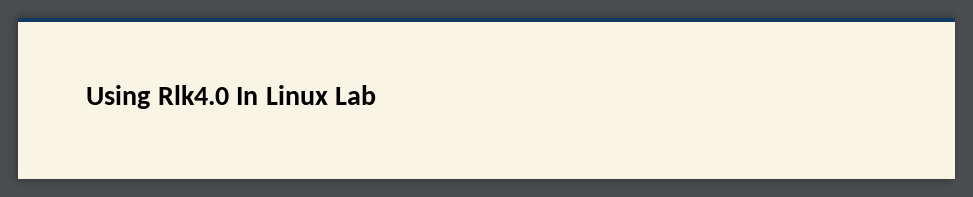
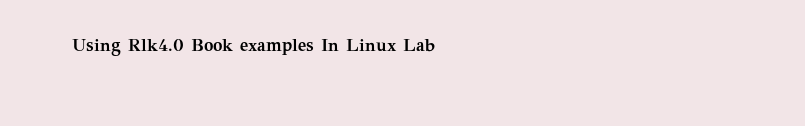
- Using Rlk4.0 In Linux Lab
+ Using Rlk4.0 Book examples In Linux Lab

